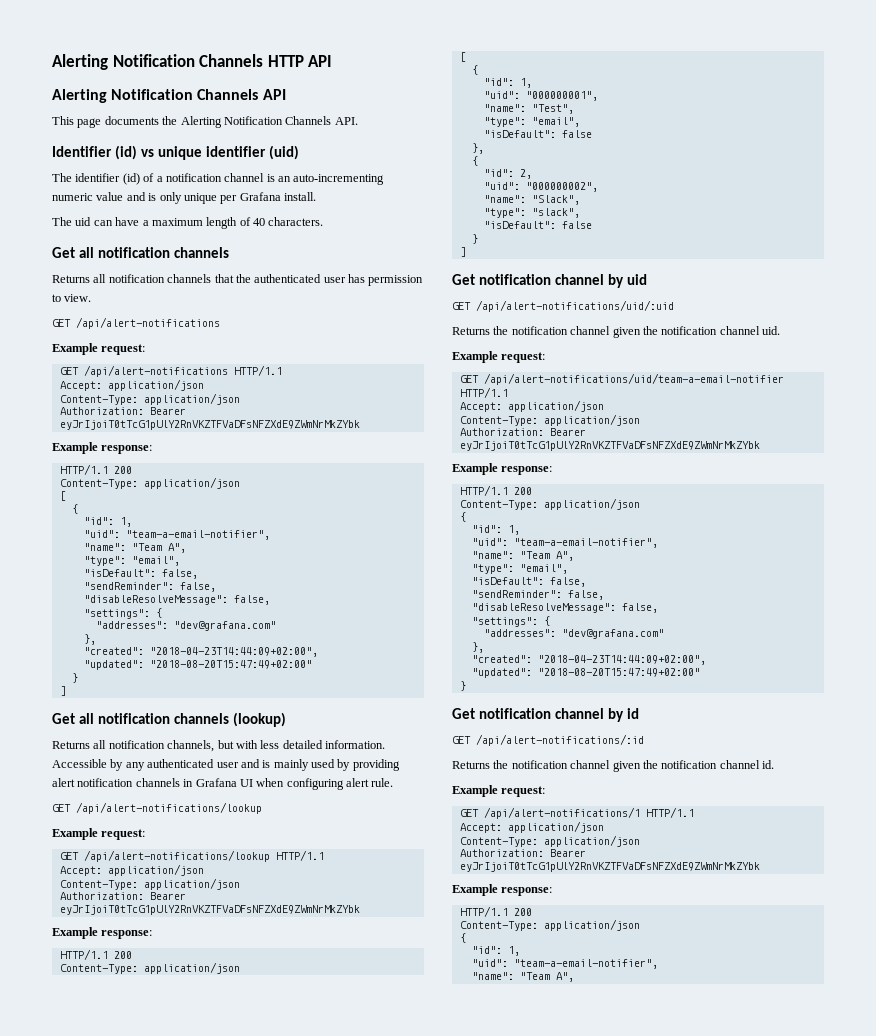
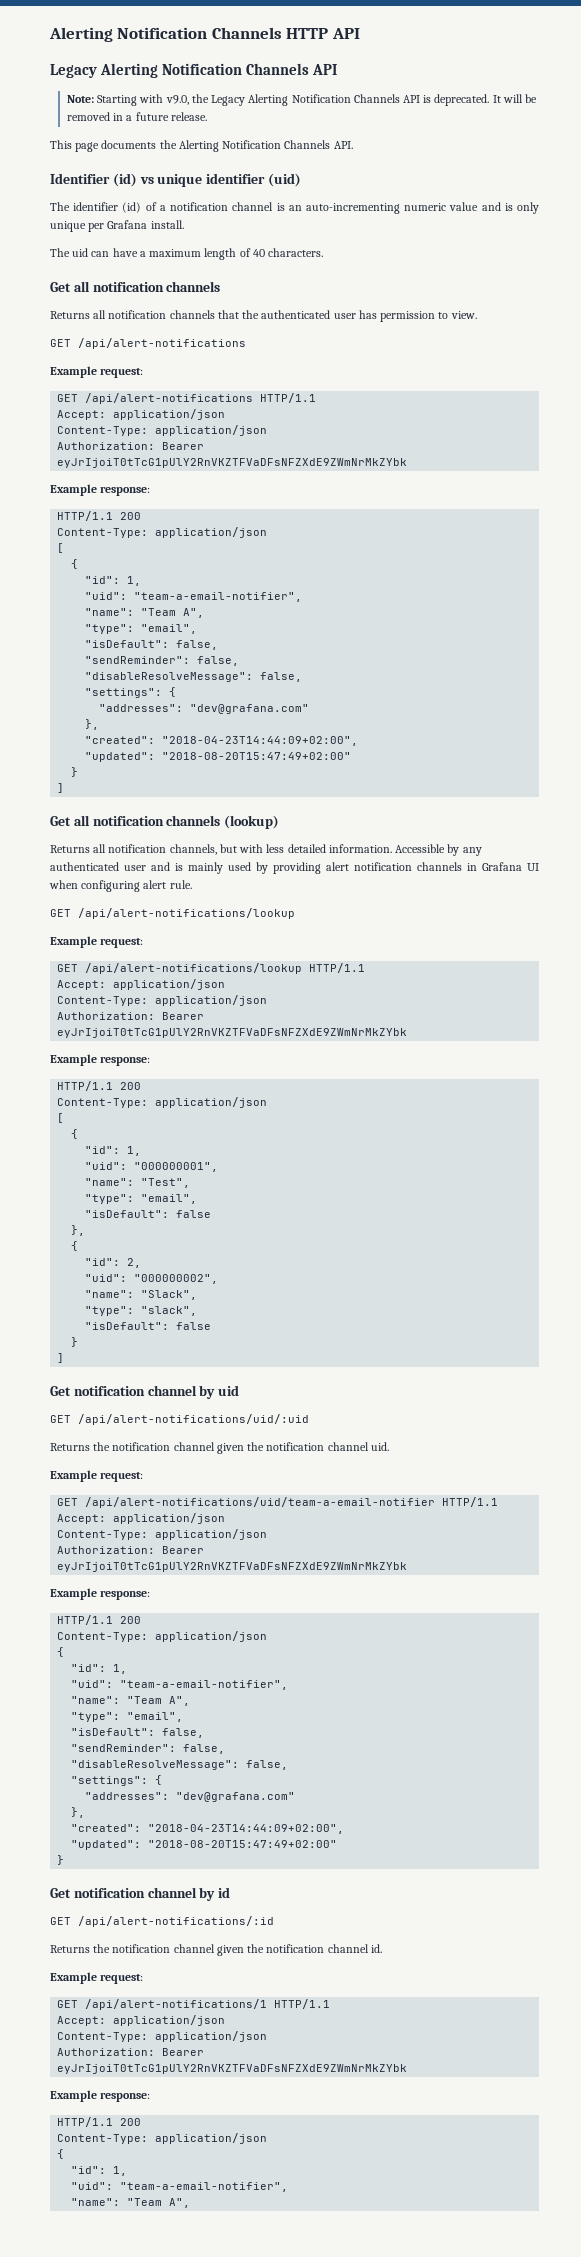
  Alerting Notification Channels HTTP API
- Alerting Notification Channels API
+ Legacy Alerting Notification Channels API
+ Note: Starting with v9.0, the Legacy Alerting Notification Channels API is deprecated. It will be removed in a future release.

